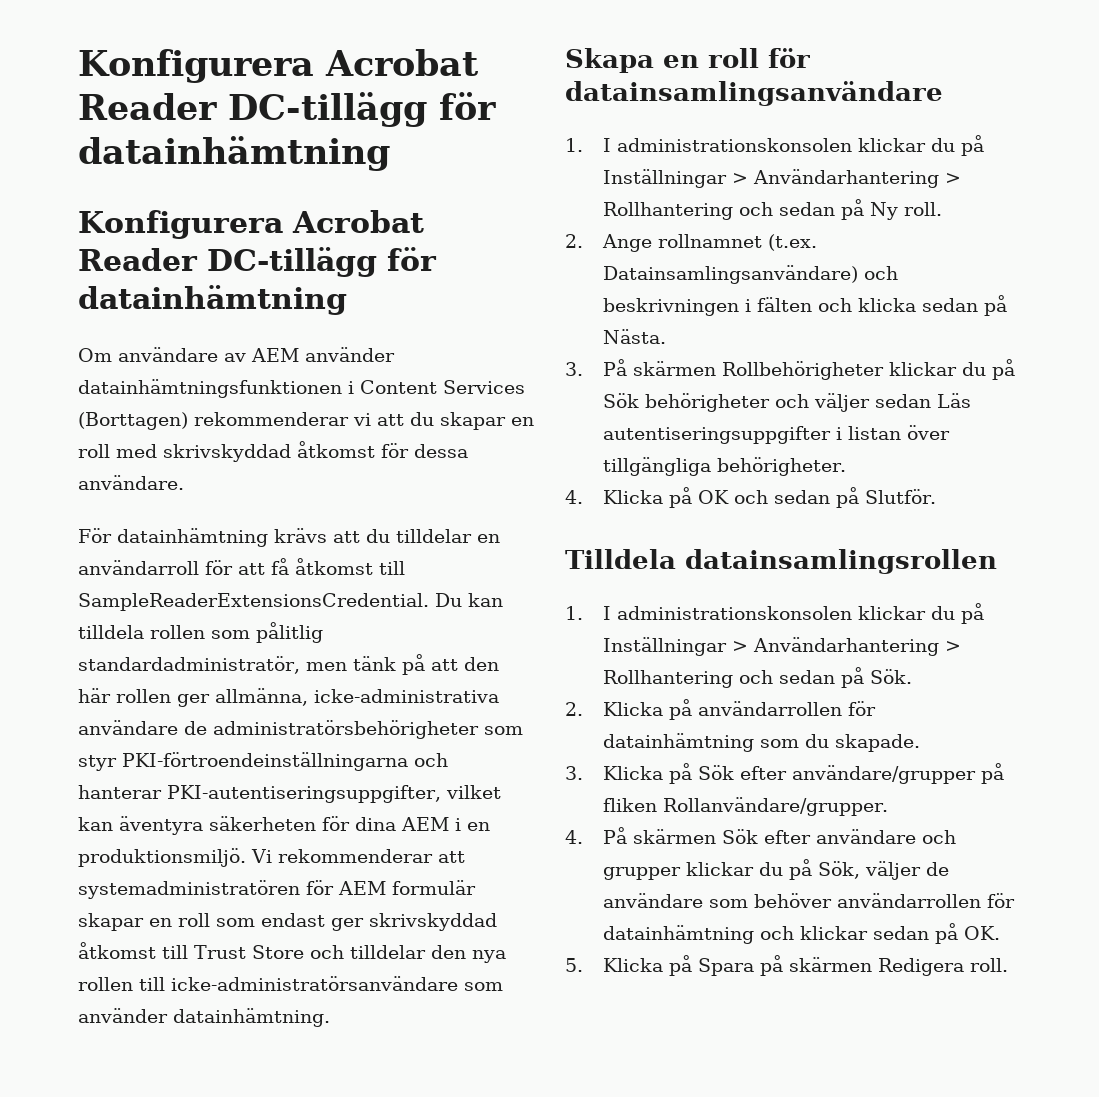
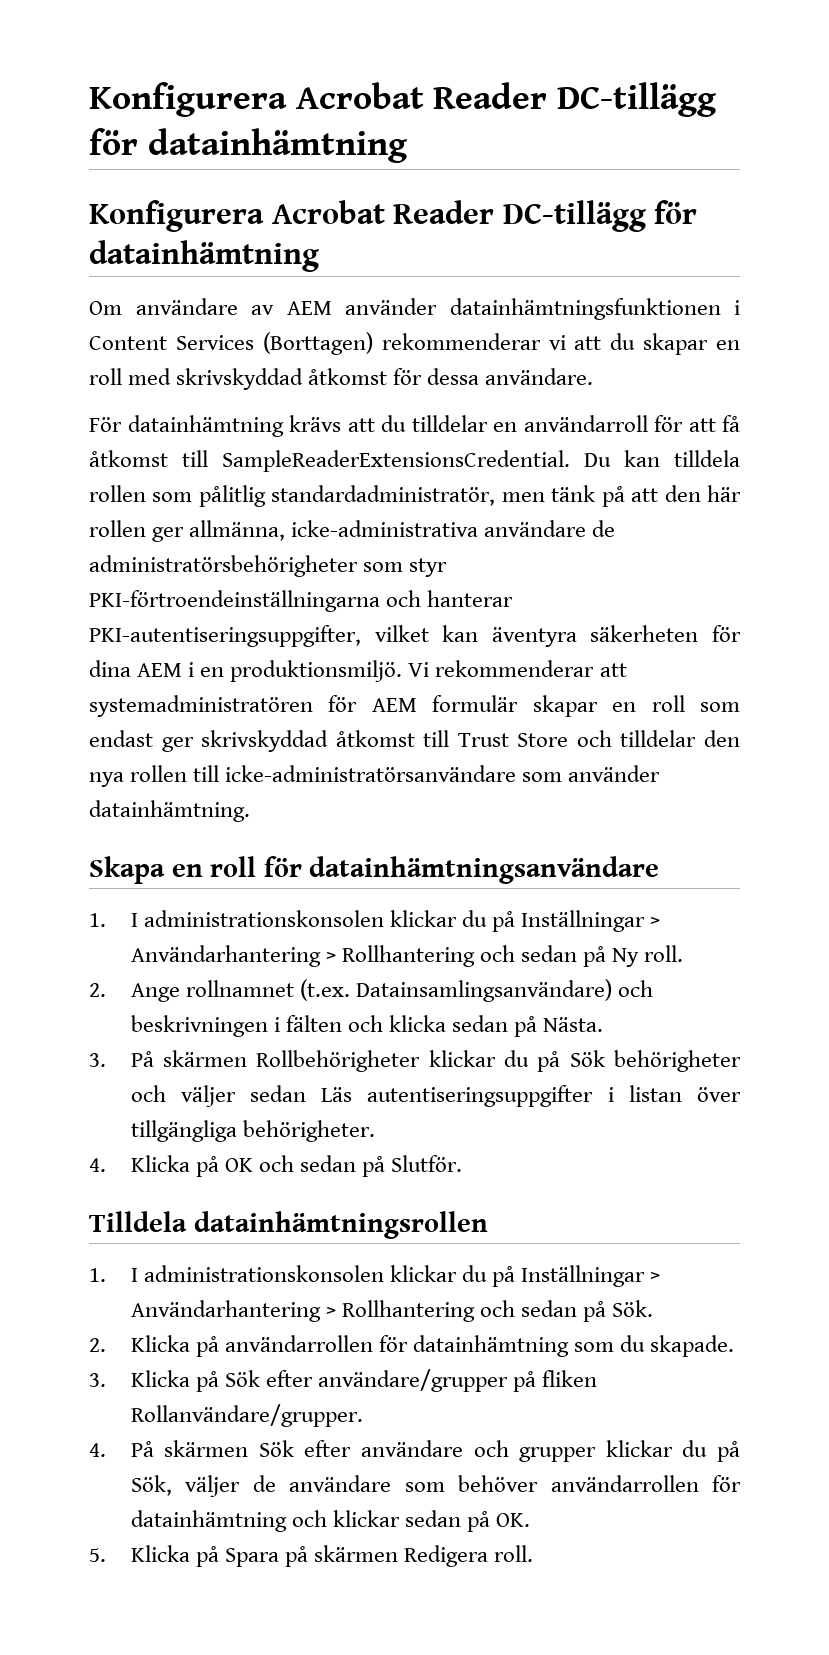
- Skapa en roll för datainsamlingsanvändare
+ Skapa en roll för datainhämtningsanvändare
- Tilldela datainsamlingsrollen
+ Tilldela datainhämtningsrollen

